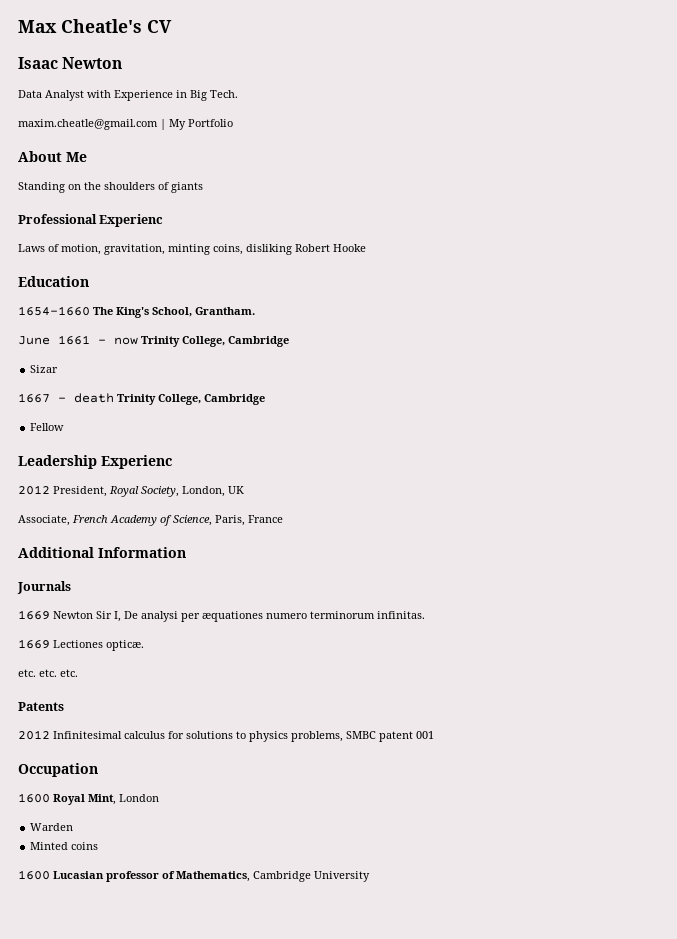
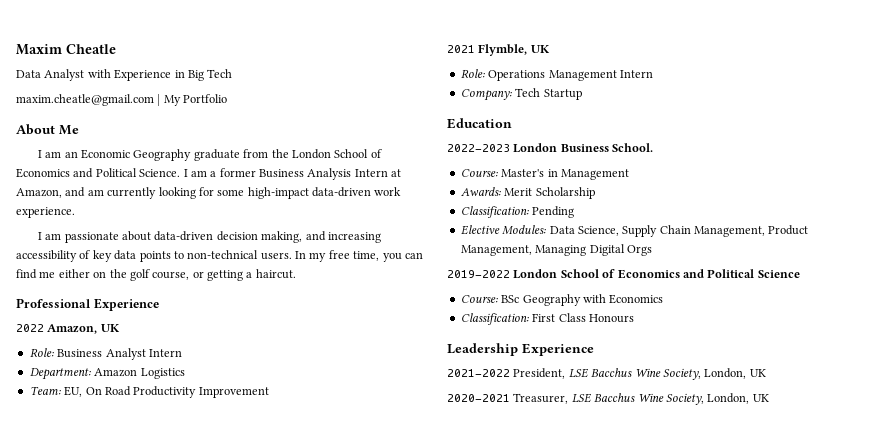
- Max Cheatle's CV
- Isaac Newton
+ Maxim Cheatle
- Data Analyst with Experience in Big Tech.
+ Data Analyst with Experience in Big Tech
- Standing on the shoulders of giants
- Professional Experienc
- Laws of motion, gravitation, minting coins, disliking Robert Hooke
+ I am an Economic Geography graduate from the London School of Economics and Political Science. I am a former Business Analysis Intern at Amazon, and am currently looking for some high-impact data-driven work experience.
+ I am passionate about data-driven decision making, and increasing accessibility of key data points to non-technical users. In my free time, you can find me either on the golf course, or getting a haircut.
+ Professional Experience
+ 2022 Amazon, UK
+ Role: Business Analyst Intern
+ Department: Amazon Logistics
+ Team: EU, On Road Productivity Improvement
+ 2021 Flymble, UK
+ Role: Operations Management Intern
+ Company: Tech Startup
  Education
- 1654-1660 The King's School, Grantham.
- June 1661 - now Trinity College, Cambridge
- Sizar
- 1667 - death Trinity College, Cambridge
- Fellow
- Leadership Experienc
- 2012 President, Royal Society, London, UK
- Associate, French Academy of Science, Paris, France
- Additional Information
- Journals
- 1669 Newton Sir I, De analysi per æquationes numero terminorum infinitas.
- 1669 Lectiones opticæ.
- etc. etc. etc.
- Patents
- 2012 Infinitesimal calculus for solutions to physics problems, SMBC patent 001
- Occupation
- 1600 Royal Mint, London
- Warden
- Minted coins
- 1600 Lucasian professor of Mathematics, Cambridge University
+ 2022-2023 London Business School.
+ Course: Master's in Management
+ Awards: Merit Scholarship
+ Classification: Pending
+ Elective Modules: Data Science, Supply Chain Management, Product Management, Managing Digital Orgs
+ 2019-2022 London School of Economics and Political Science
+ Course: BSc Geography with Economics
+ Classification: First Class Honours
+ Leadership Experience
+ 2021-2022 President, LSE Bacchus Wine Society, London, UK
+ 2020-2021 Treasurer, LSE Bacchus Wine Society, London, UK

